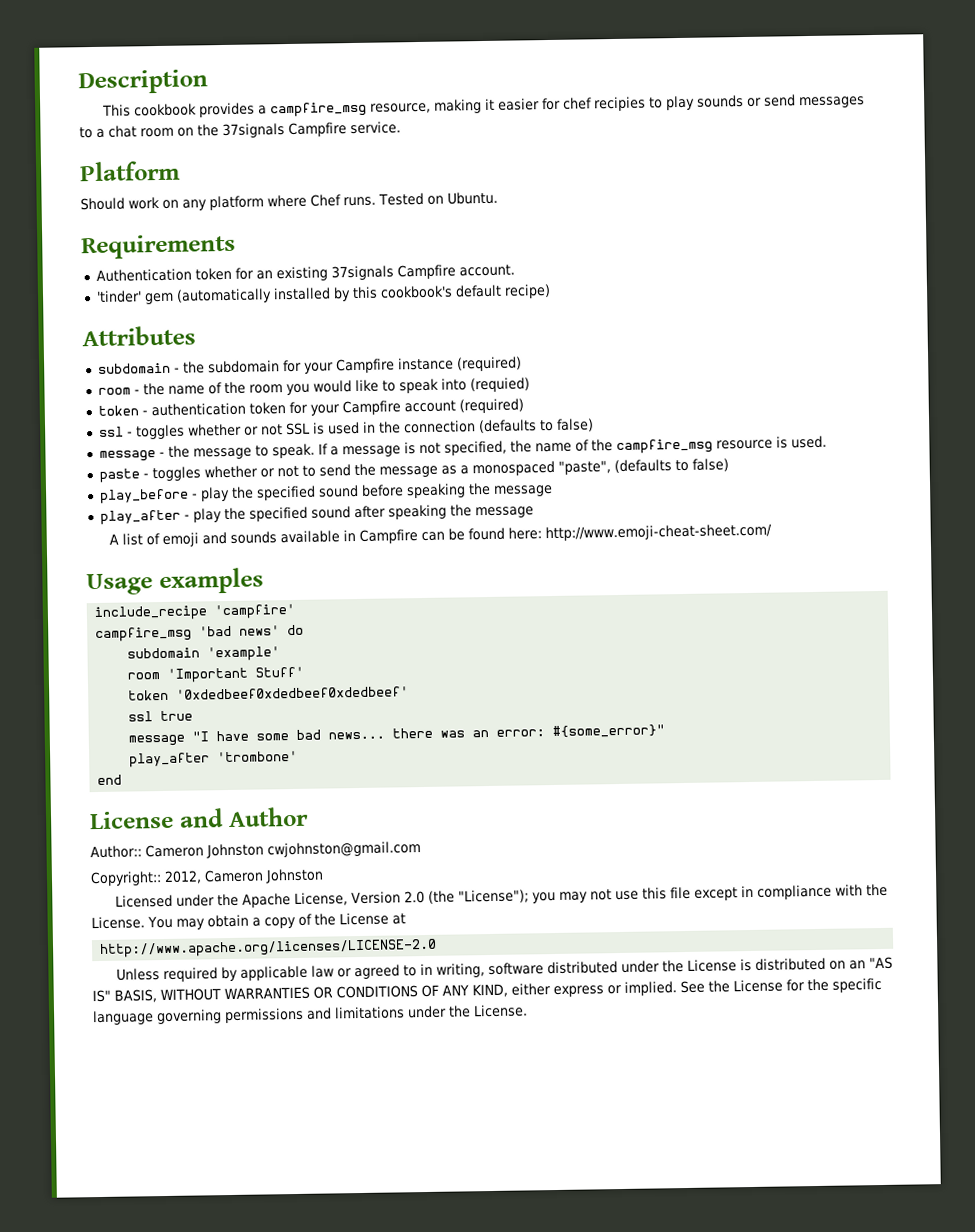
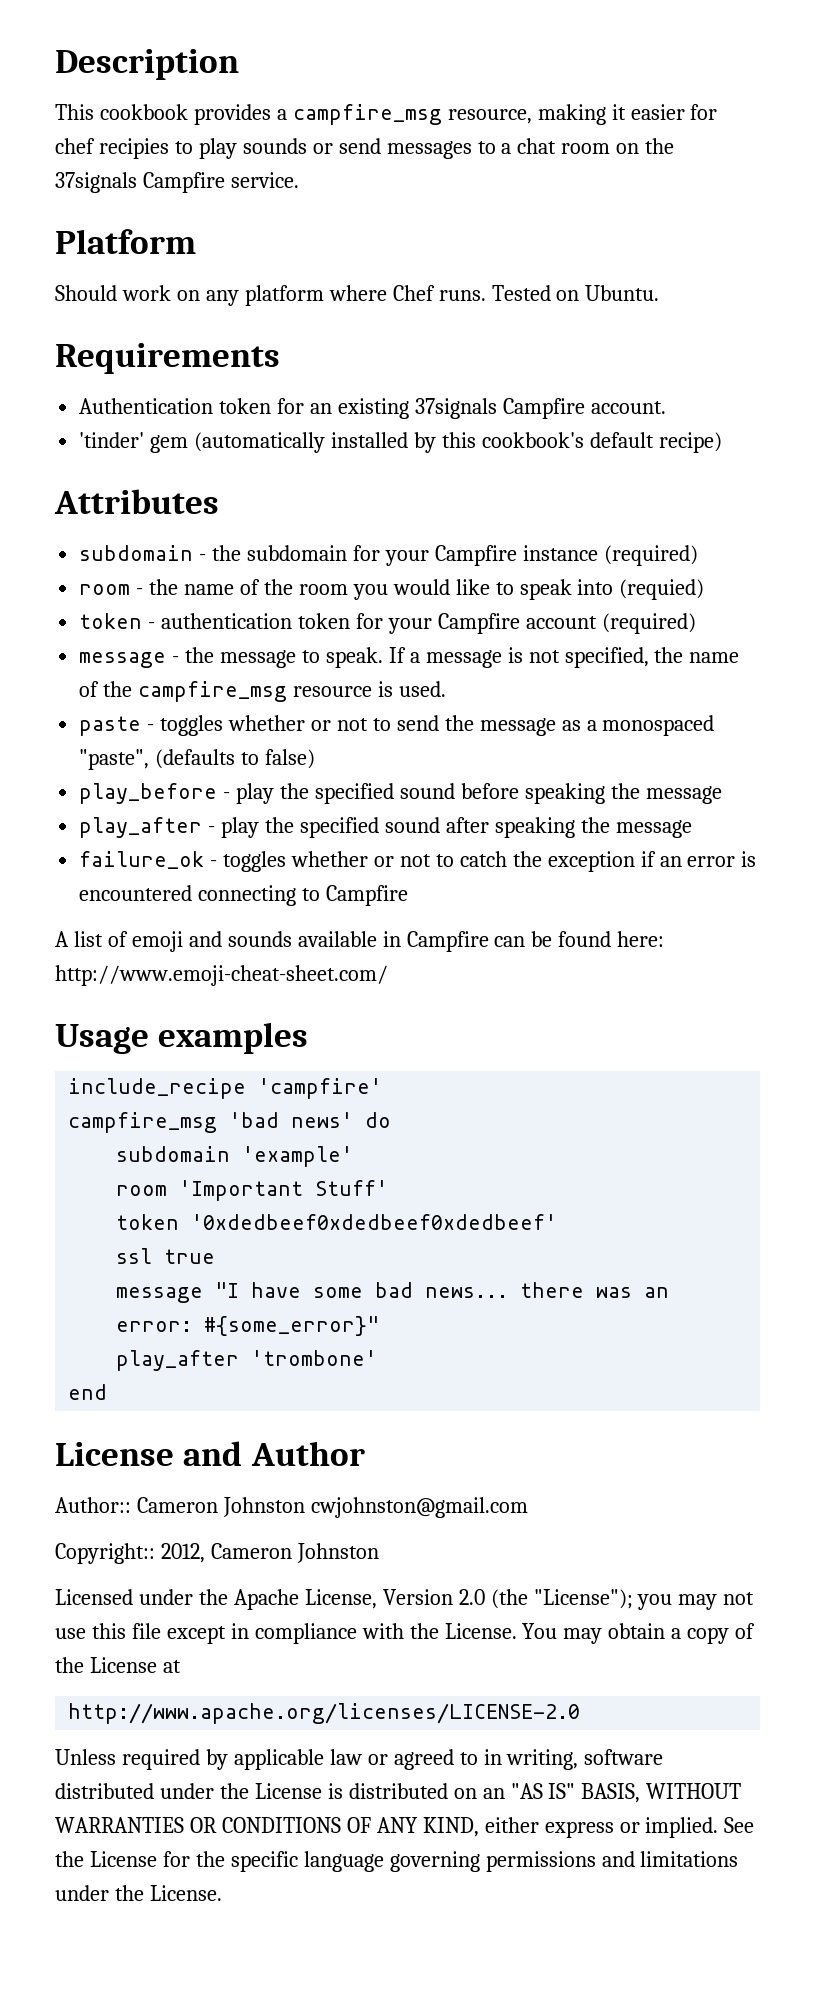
- ssl - toggles whether or not SSL is used in the connection (defaults to false)
+ failure_ok - toggles whether or not to catch the exception if an error is encountered connecting to Campfire

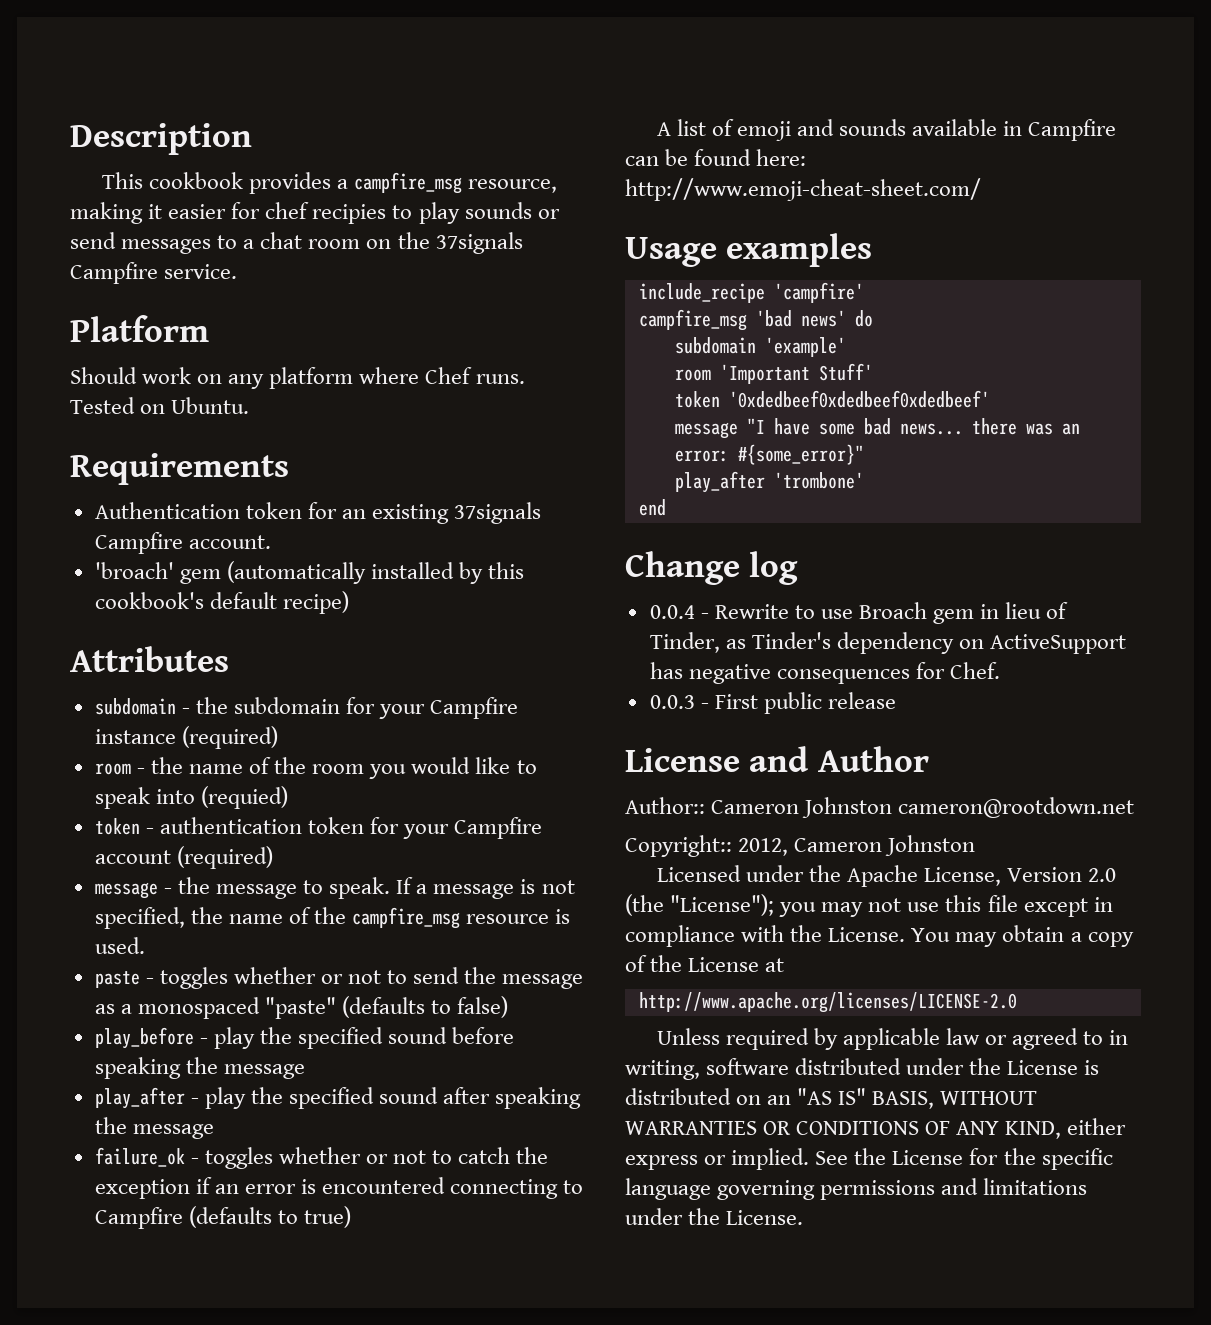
- 'tinder' gem (automatically installed by this cookbook's default recipe)
+ 'broach' gem (automatically installed by this cookbook's default recipe)
- paste - toggles whether or not to send the message as a monospaced "paste", (defaults to false)
+ paste - toggles whether or not to send the message as a monospaced "paste" (defaults to false)
- failure_ok - toggles whether or not to catch the exception if an error is encountered connecting to Campfire
+ failure_ok - toggles whether or not to catch the exception if an error is encountered connecting to Campfire (defaults to true)
- ssl true
+ Change log
+ 0.0.4 - Rewrite to use Broach gem in lieu of Tinder, as Tinder's dependency on ActiveSupport has negative consequences for Chef.
+ 0.0.3 - First public release
- Author:: Cameron Johnston cwjohnston@gmail.com
+ Author:: Cameron Johnston cameron@rootdown.net

